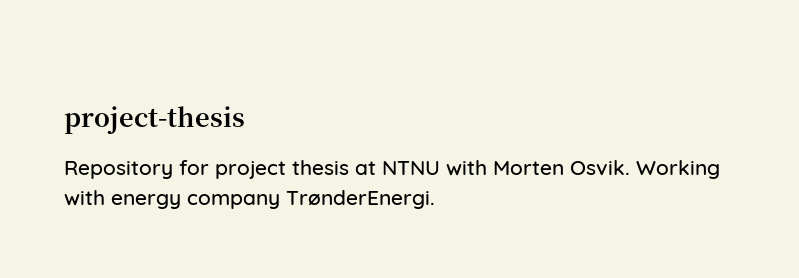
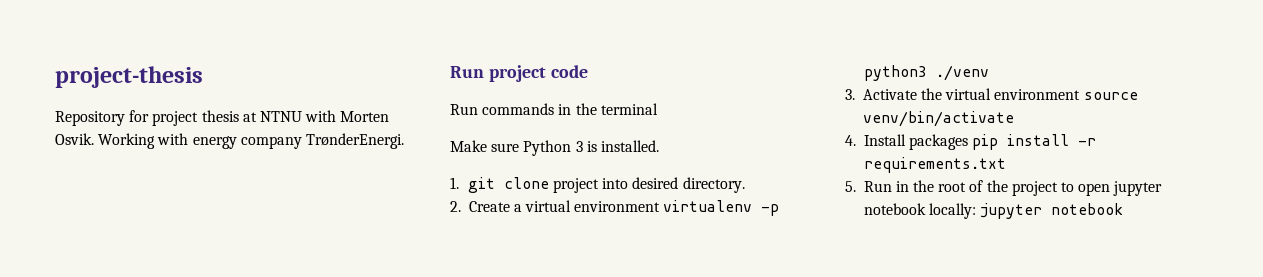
+ Run project code
+ Run commands in the terminal
+ Make sure Python 3 is installed.
+ 1. git clone project into desired directory.
+ 2. Create a virtual environment virtualenv -p python3 ./venv
+ 3. Activate the virtual environment source venv/bin/activate
+ 4. Install packages pip install -r requirements.txt
+ 5. Run in the root of the project to open jupyter notebook locally: jupyter notebook

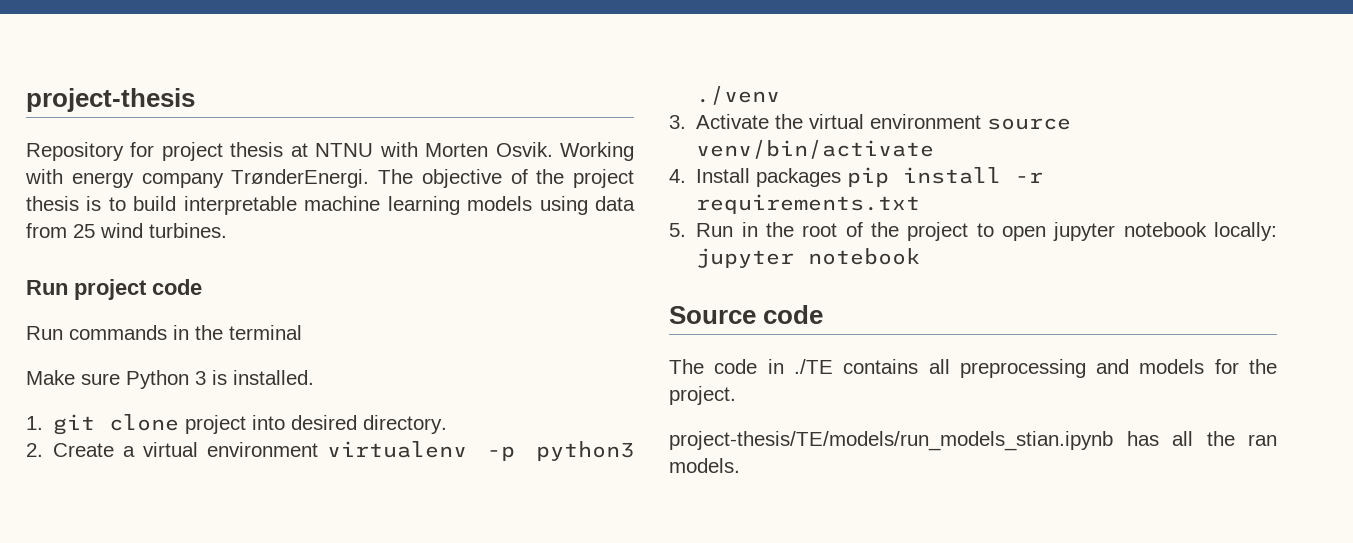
+ The objective of the project thesis is to build interpretable machine learning models using data from 25 wind turbines.
+ Source code
+ The code in ./TE contains all preprocessing and models for the project.
+ project-thesis/TE/models/run_models_stian.ipynb has all the ran models.

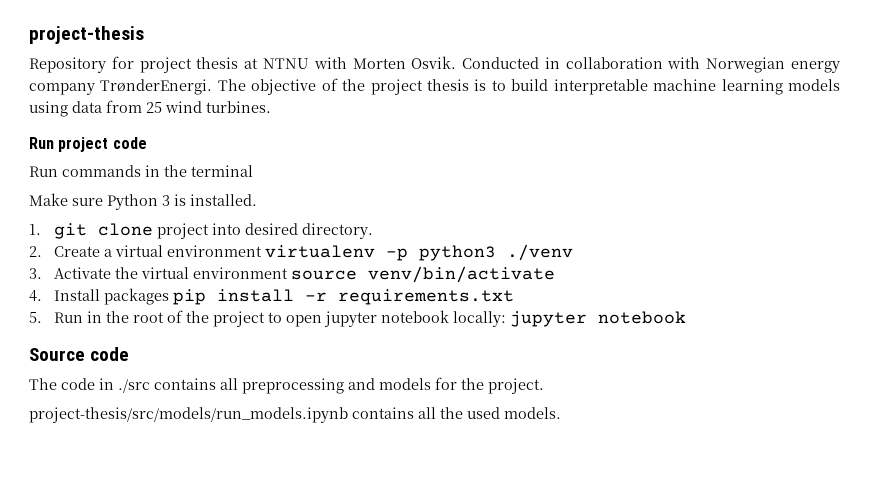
- Working with energy company TrønderEnergi.
+ Conducted in collaboration with Norwegian energy company TrønderEnergi.
- The code in ./TE contains all preprocessing and models for the project.
+ The code in ./src contains all preprocessing and models for the project.
- project-thesis/TE/models/run_models_stian.ipynb has all the ran models.
+ project-thesis/src/models/run_models.ipynb contains all the used models.

